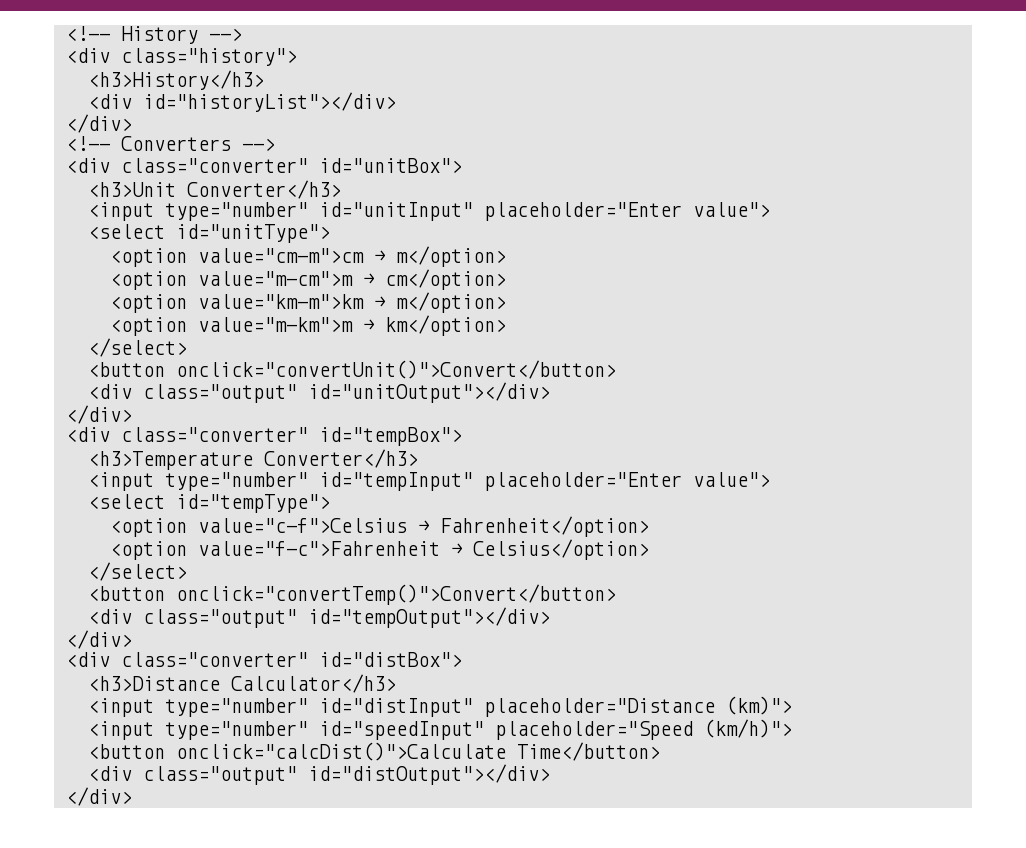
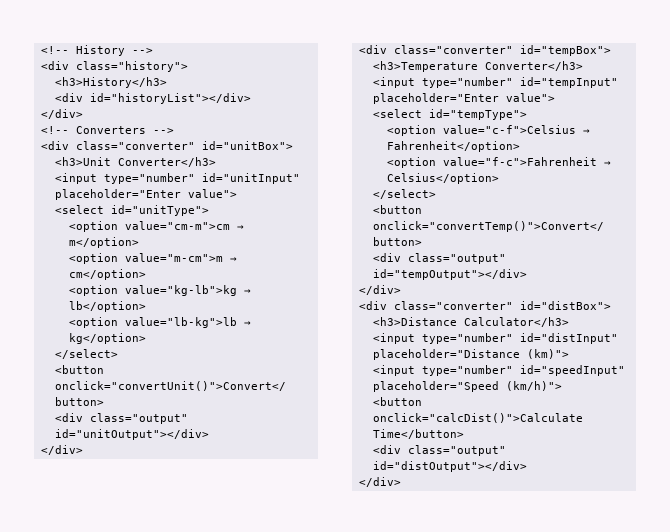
- <option value="km-m">km → m</option>
- <option value="m-km">m → km</option>
+ <option value="kg-lb">kg → lb</option>
+ <option value="lb-kg">lb → kg</option>

